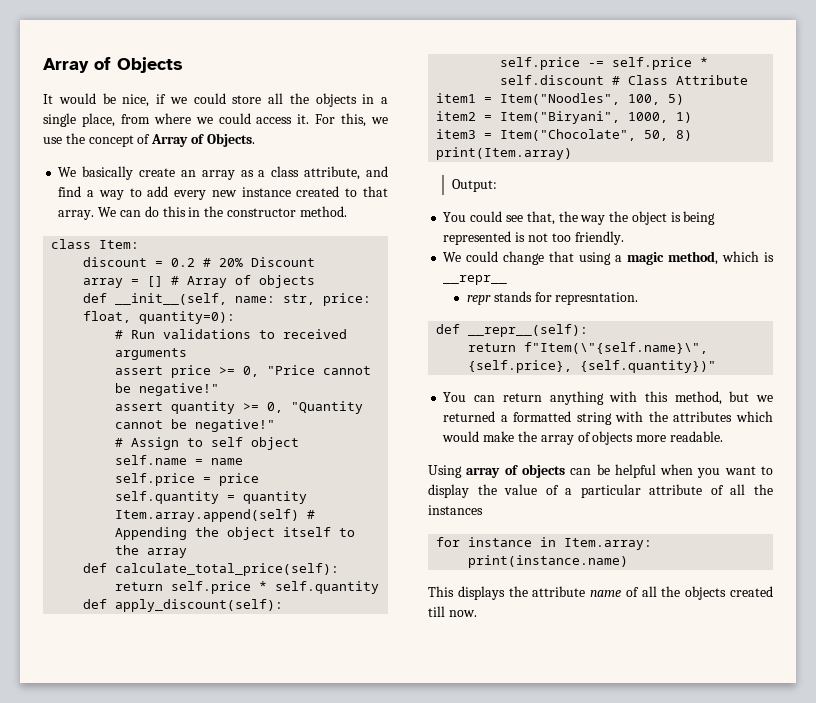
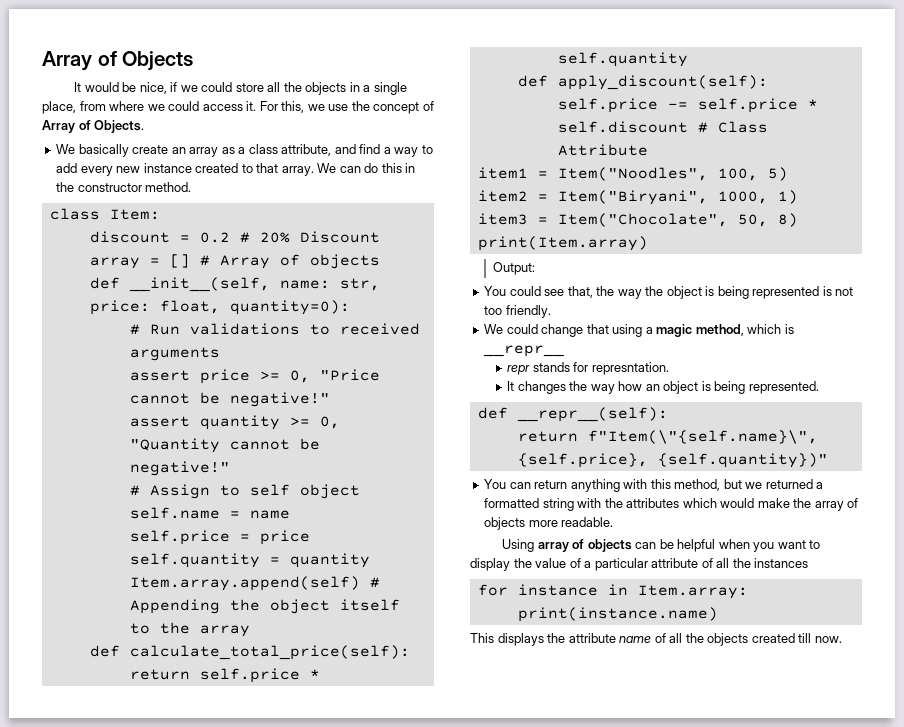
+ It changes the way how an object is being represented.

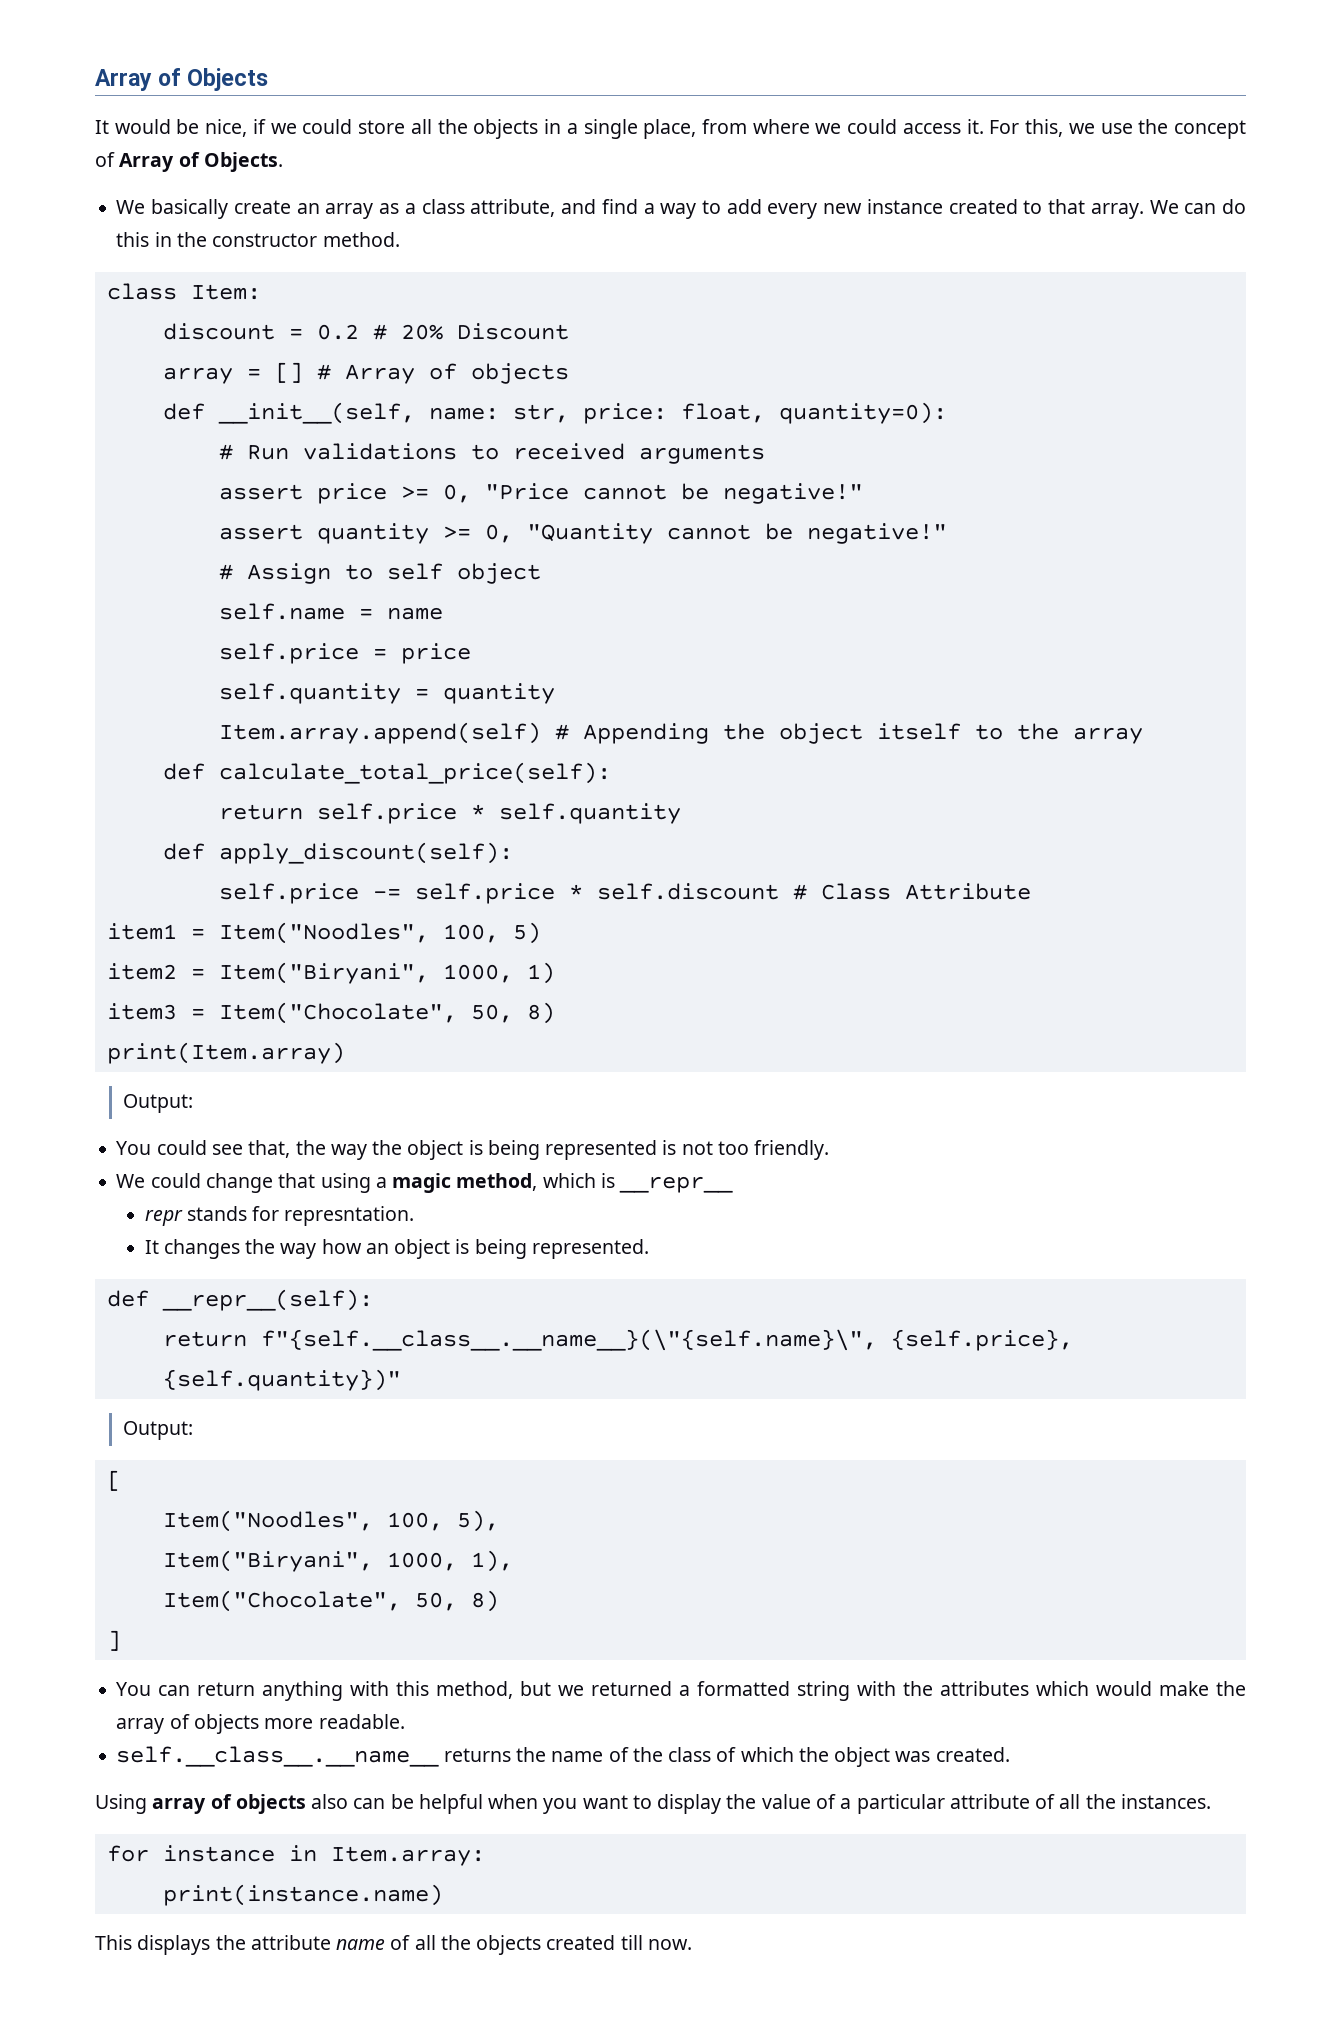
- return f"Item(\"{self.name}\", {self.price}, {self.quantity})"
+ return f"{self.__class__.__name__}(\"{self.name}\", {self.price}, {self.quantity})"
+ Output:
+ [
+ Item("Noodles", 100, 5),
+ Item("Biryani", 1000, 1),
+ Item("Chocolate", 50, 8)
+ ]
+ self.__class__.__name__ returns the name of the class of which the object was created.
- Using array of objects can be helpful when you want to display the value of a particular attribute of all the instances
+ Using array of objects also can be helpful when you want to display the value of a particular attribute of all the instances.

